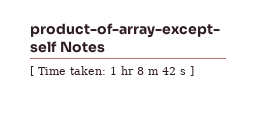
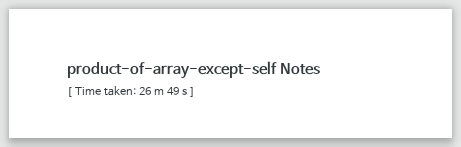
- [ Time taken: 1 hr 8 m 42 s ]
+ [ Time taken: 26 m 49 s ]

